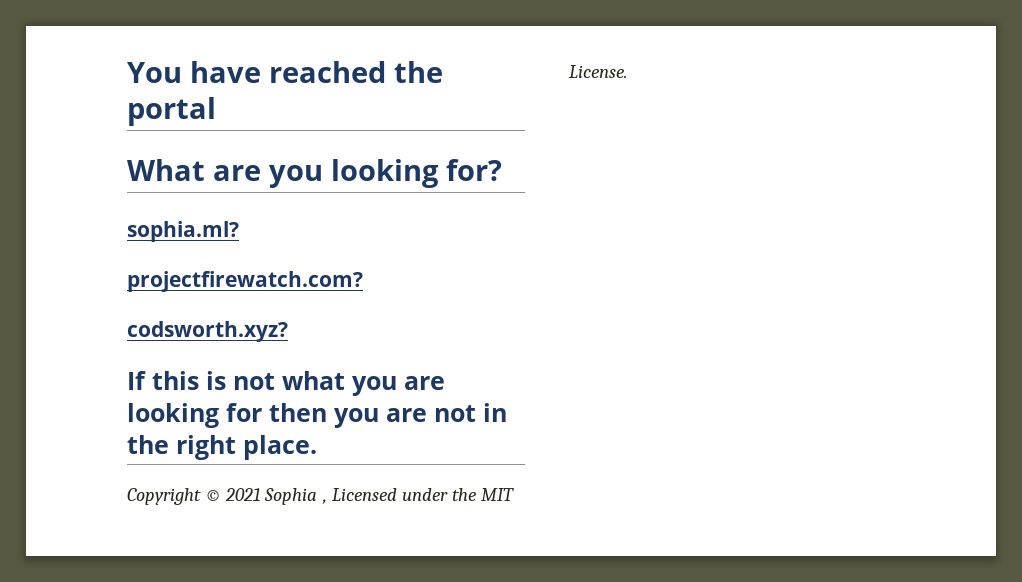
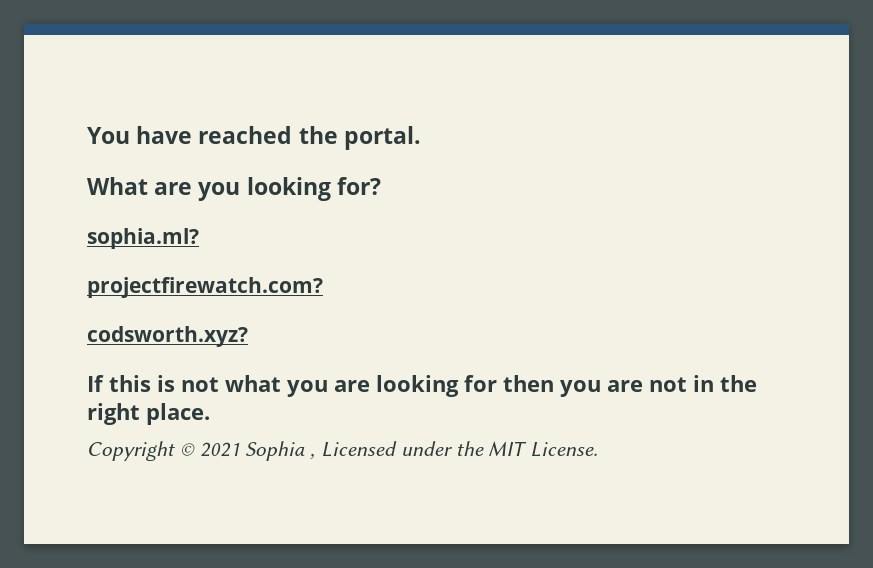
- You have reached the portal
+ You have reached the portal.

